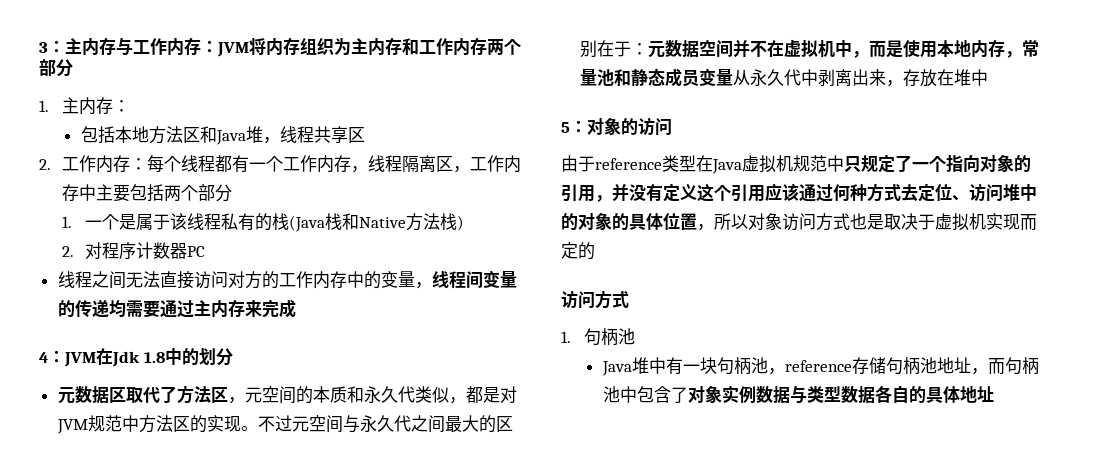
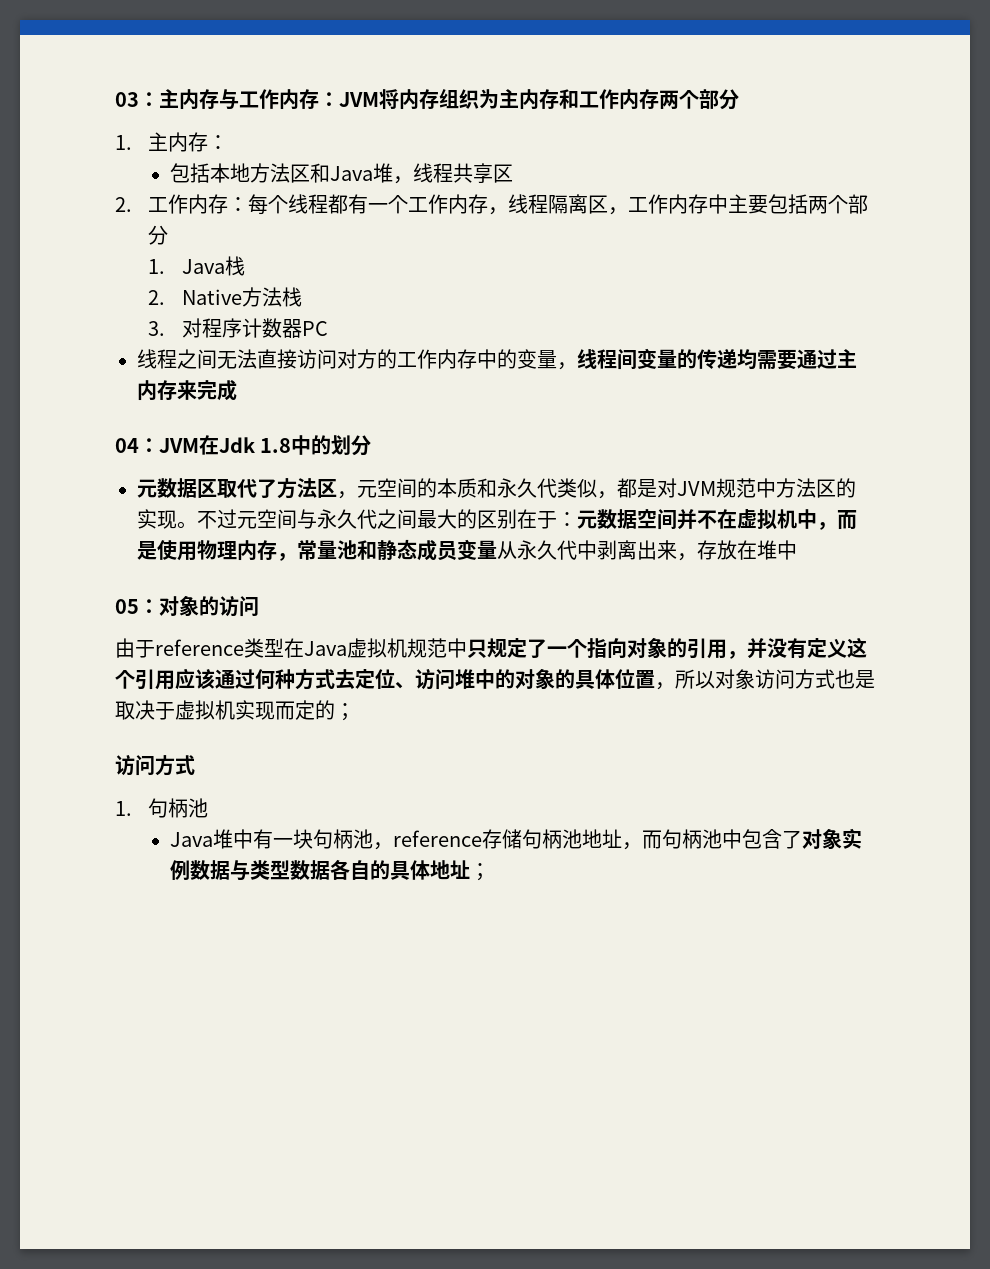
- 3：主内存与工作内存：JVM将内存组织为主内存和工作内存两个部分
+ 03：主内存与工作内存：JVM将内存组织为主内存和工作内存两个部分
- 1.一个是属于该线程私有的栈(Java栈和Native方法栈)
- 2.对程序计数器PC
+ 1. Java栈
+ 2. Native方法栈
+ 3.对程序计数器PC
- 4：JVM在Jdk 1.8中的划分
+ 04：JVM在Jdk 1.8中的划分
- 不过元空间与永久代之间最大的区别在于：元数据空间并不在虚拟机中，而是使用本地内存，常量池和静态成员变量从永久代中剥离出来，存放在堆中
+ 不过元空间与永久代之间最大的区别在于：元数据空间并不在虚拟机中，而是使用物理内存，常量池和静态成员变量从永久代中剥离出来，存放在堆中
- 5：对象的访问
+ 05：对象的访问
- 由于reference类型在Java虚拟机规范中只规定了一个指向对象的引用，并没有定义这个引用应该通过何种方式去定位、访问堆中的对象的具体位置，所以对象访问方式也是取决于虚拟机实现而定的
+ 由于reference类型在Java虚拟机规范中只规定了一个指向对象的引用，并没有定义这个引用应该通过何种方式去定位、访问堆中的对象的具体位置，所以对象访问方式也是取决于虚拟机实现而定的；
- Java堆中有一块句柄池，reference存储句柄池地址，而句柄池中包含了对象实例数据与类型数据各自的具体地址
+ Java堆中有一块句柄池，reference存储句柄池地址，而句柄池中包含了对象实例数据与类型数据各自的具体地址；

